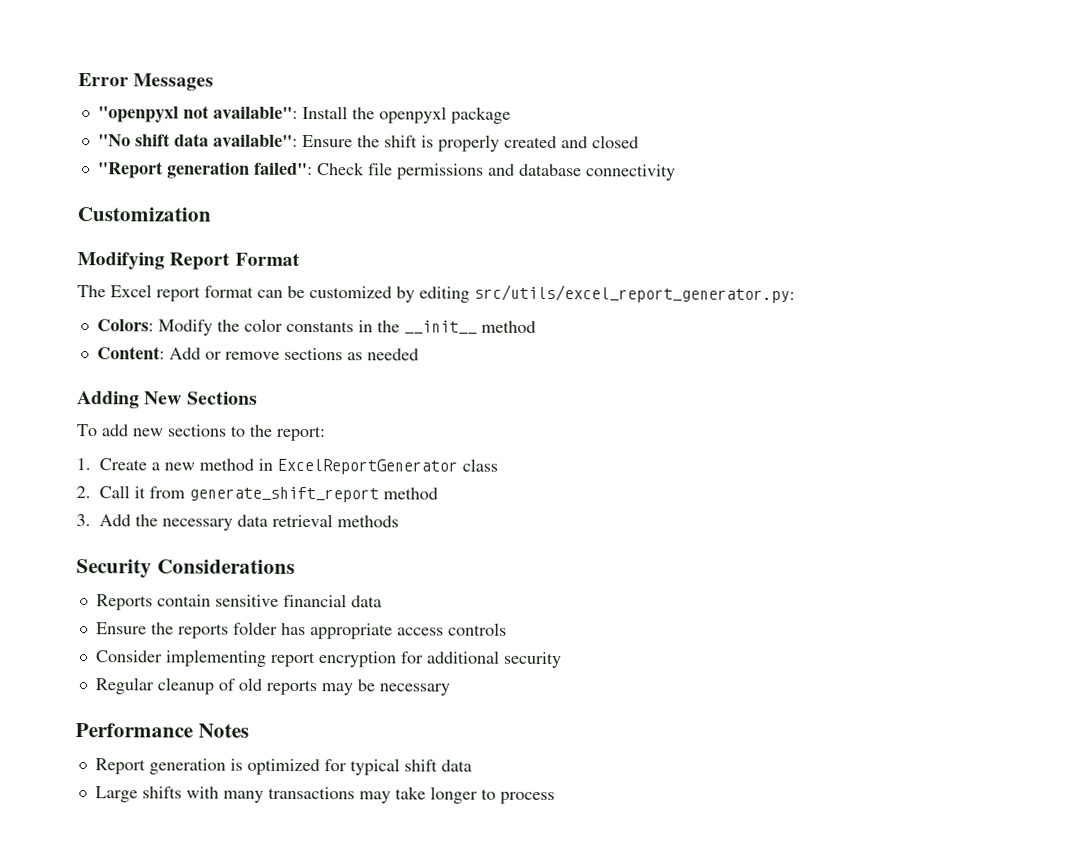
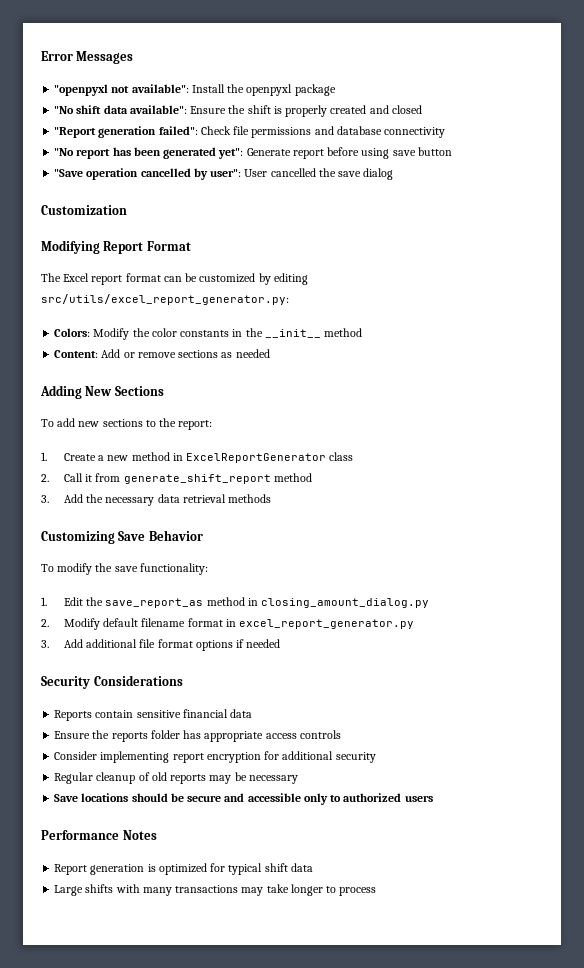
+ "No report has been generated yet": Generate report before using save button
+ "Save operation cancelled by user": User cancelled the save dialog
+ Customizing Save Behavior
+ To modify the save functionality:
+ 1. Edit the save_report_as method in closing_amount_dialog.py
+ 2. Modify default filename format in excel_report_generator.py
+ 3. Add additional file format options if needed
+ Save locations should be secure and accessible only to authorized users

